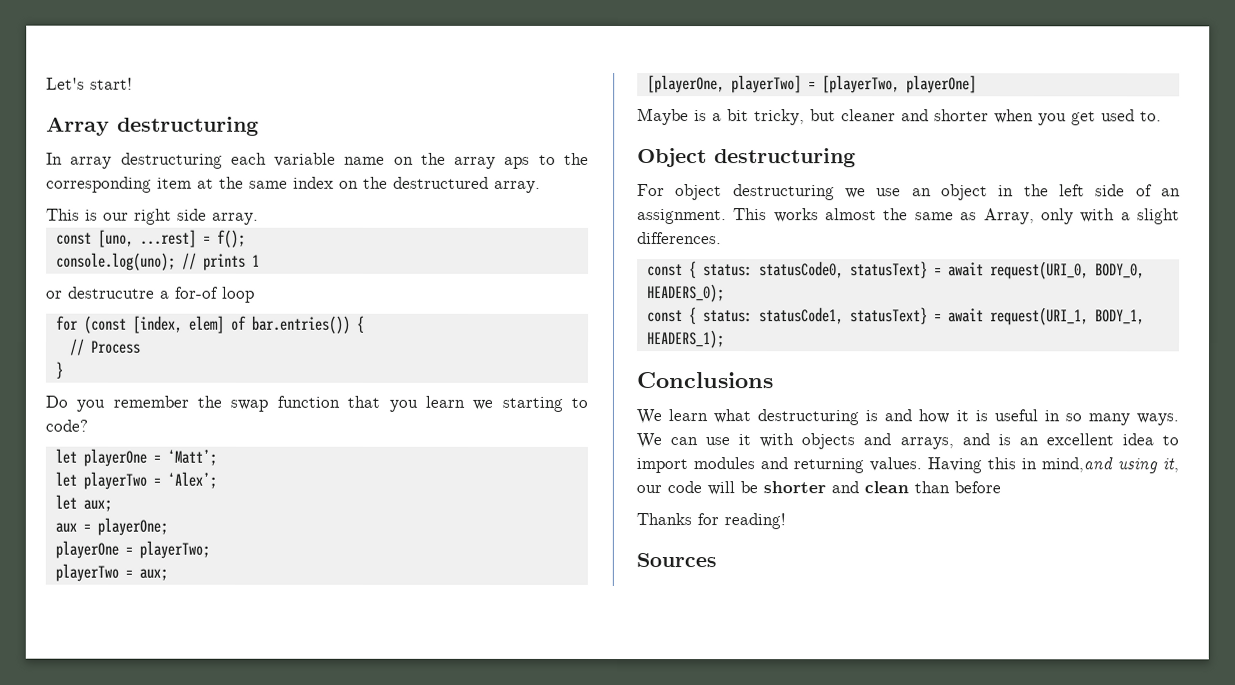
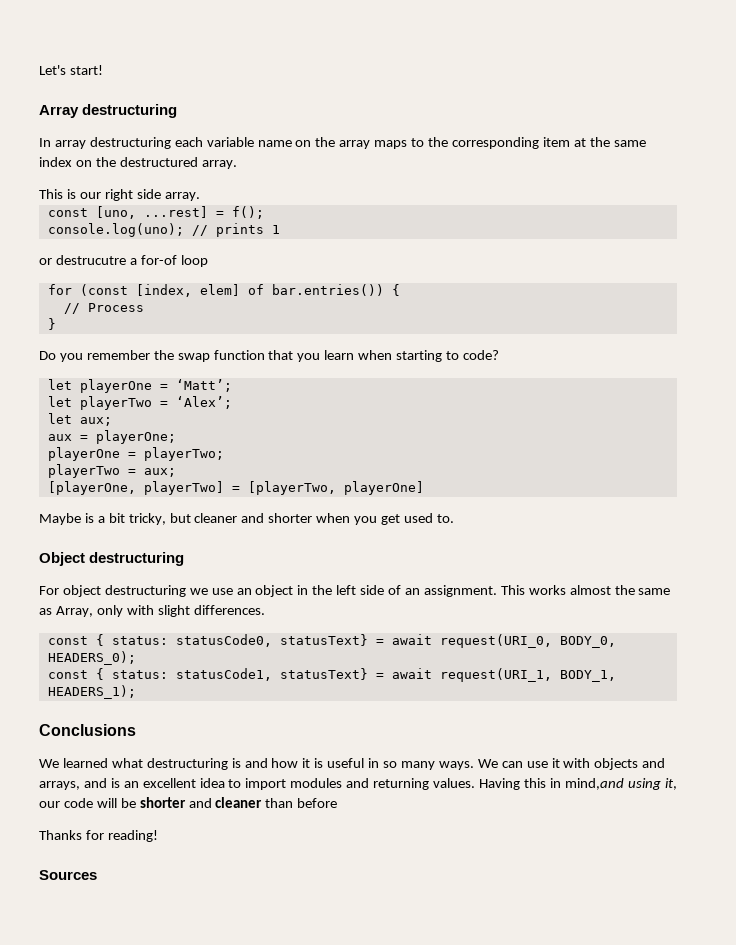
- In array destructuring each variable name on the array aps to the corresponding item at the same index on the destructured array.
+ In array destructuring each variable name on the array maps to the corresponding item at the same index on the destructured array.
- Do you remember the swap function that you learn we starting to code?
+ Do you remember the swap function that you learn when starting to code?
- This works almost the same as Array, only with a slight differences.
+ This works almost the same as Array, only with slight differences.
- We learn what destructuring is and how it is useful in so many ways.
+ We learned what destructuring is and how it is useful in so many ways.
- Having this in mind,and using it, our code will be shorter and clean than before
+ Having this in mind,and using it, our code will be shorter and cleaner than before

